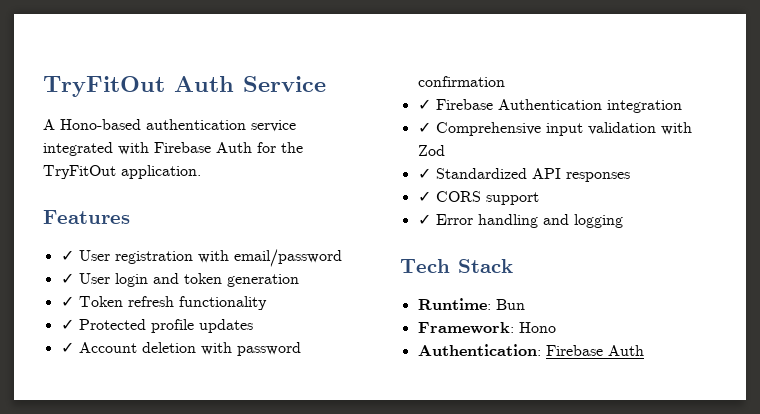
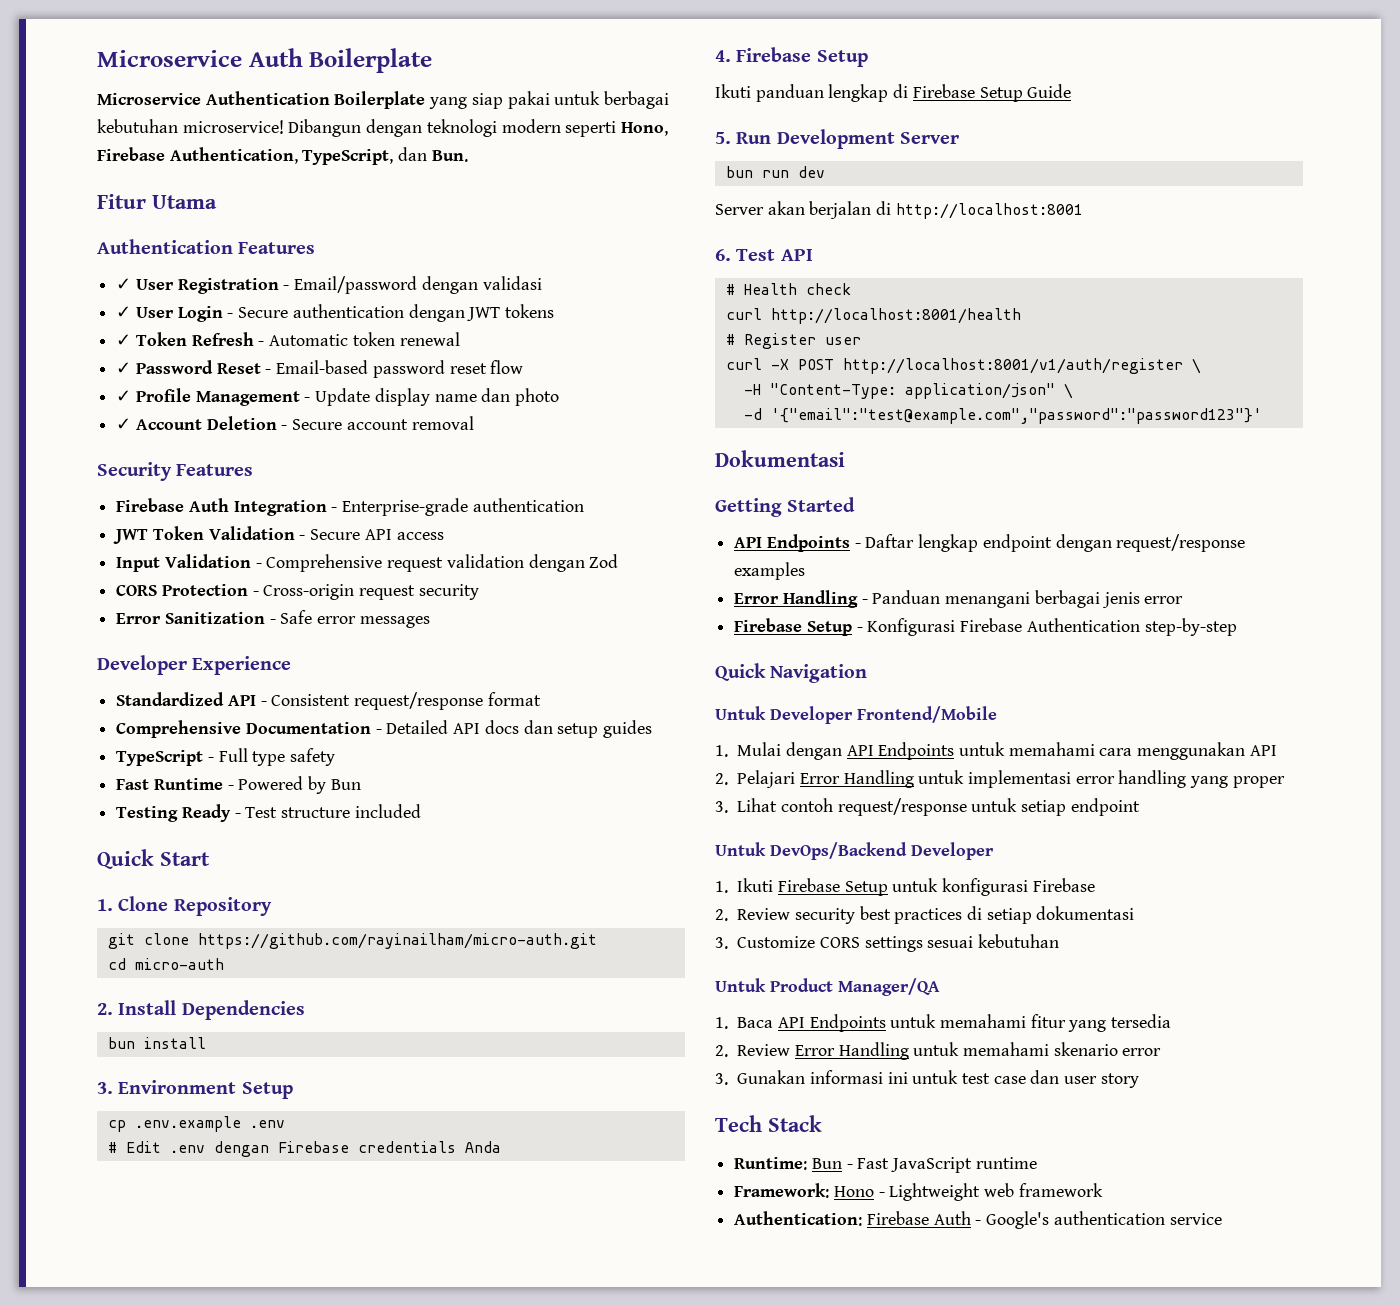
- TryFitOut Auth Service
- A Hono-based authentication service integrated with Firebase Auth for the TryFitOut application.
- Features
- ✓ User registration with email/password
- ✓ User login and token generation
- ✓ Token refresh functionality
- ✓ Protected profile updates
- ✓ Account deletion with password confirmation
- ✓ Firebase Authentication integration
- ✓ Comprehensive input validation with Zod
- ✓ Standardized API responses
- ✓ CORS support
- ✓ Error handling and logging
+ Microservice Auth Boilerplate
+ Microservice Authentication Boilerplate yang siap pakai untuk berbagai kebutuhan microservice! Dibangun dengan teknologi modern seperti Hono, Firebase Authentication, TypeScript, dan Bun.
+ Fitur Utama
+ Authentication Features
+ ✓ User Registration - Email/password dengan validasi
+ ✓ User Login - Secure authentication dengan JWT tokens
+ ✓ Token Refresh - Automatic token renewal
+ ✓ Password Reset - Email-based password reset flow
+ ✓ Profile Management - Update display name dan photo
+ ✓ Account Deletion - Secure account removal
+ Security Features
+ Firebase Auth Integration - Enterprise-grade authentication
+ JWT Token Validation - Secure API access
+ Input Validation - Comprehensive request validation dengan Zod
+ CORS Protection - Cross-origin request security
+ Error Sanitization - Safe error messages
+ Developer Experience
+ Standardized API - Consistent request/response format
+ Comprehensive Documentation - Detailed API docs dan setup guides
+ TypeScript - Full type safety
+ Fast Runtime - Powered by Bun
+ Testing Ready - Test structure included
+ Quick Start
+ 1. Clone Repository
+ git clone https://github.com/rayinailham/micro-auth.git
+ cd micro-auth
+ 2. Install Dependencies
+ bun install
+ 3. Environment Setup
+ cp .env.example .env
+ # Edit .env dengan Firebase credentials Anda
+ 4. Firebase Setup
+ Ikuti panduan lengkap di Firebase Setup Guide
+ 5. Run Development Server
+ bun run dev
+ Server akan berjalan di http://localhost:8001
+ 6. Test API
+ # Health check
+ curl http://localhost:8001/health
+ # Register user
+ curl -X POST http://localhost:8001/v1/auth/register \
+ -H "Content-Type: application/json" \
+ -d '{"email":"test@example.com","password":"password123"}'
+ Dokumentasi
+ Getting Started
+ API Endpoints - Daftar lengkap endpoint dengan request/response examples
+ Error Handling - Panduan menangani berbagai jenis error
+ Firebase Setup - Konfigurasi Firebase Authentication step-by-step
+ Quick Navigation
+ Untuk Developer Frontend/Mobile
+ 1. Mulai dengan API Endpoints untuk memahami cara menggunakan API
+ 2. Pelajari Error Handling untuk implementasi error handling yang proper
+ 3. Lihat contoh request/response untuk setiap endpoint
+ Untuk DevOps/Backend Developer
+ 1. Ikuti Firebase Setup untuk konfigurasi Firebase
+ 2. Review security best practices di setiap dokumentasi
+ 3. Customize CORS settings sesuai kebutuhan
+ Untuk Product Manager/QA
+ 1. Baca API Endpoints untuk memahami fitur yang tersedia
+ 2. Review Error Handling untuk memahami skenario error
+ 3. Gunakan informasi ini untuk test case dan user story
  Tech Stack
- Runtime: Bun
- Framework: Hono
+ Runtime: Bun - Fast JavaScript runtime
+ Framework: Hono - Lightweight web framework
- Authentication: Firebase Auth
+ Authentication: Firebase Auth - Google's authentication service

